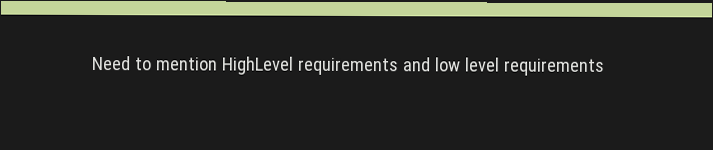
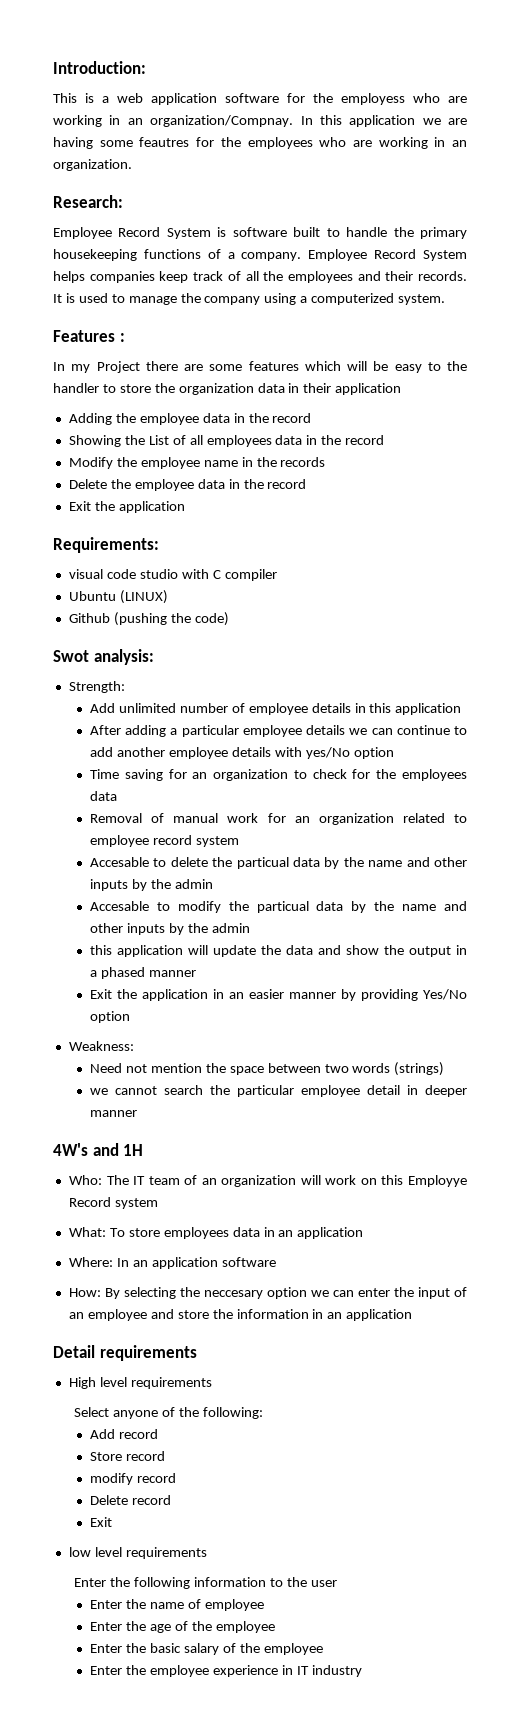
- Need to mention HighLevel requirements and low level requirements
+ Introduction:
+ This is a web application software for the employess who are working in an organization/Compnay. In this application we are having some feautres for the employees who are working in an organization.
+ Research:
+ Employee Record System is software built to handle the primary housekeeping functions of a company. Employee Record System helps companies keep track of all the employees and their records. It is used to manage the company using a computerized system.
+ Features :
+ In my Project there are some features which will be easy to the handler to store the organization data in their application
+ Adding the employee data in the record
+ Showing the List of all employees data in the record
+ Modify the employee name in the records
+ Delete the employee data in the record
+ Exit the application
+ Requirements:
+ visual code studio with C compiler
+ Ubuntu (LINUX)
+ Github (pushing the code)
+ Swot analysis:
+ Strength:
+ Add unlimited number of employee details in this application
+ After adding a particular employee details we can continue to add another employee details with yes/No option
+ Time saving for an organization to check for the employees data
+ Removal of manual work for an organization related to employee record system
+ Accesable to delete the particual data by the name and other inputs by the admin
+ Accesable to modify the particual data by the name and other inputs by the admin
+ this application will update the data and show the output in a phased manner
+ Exit the application in an easier manner by providing Yes/No option
+ Weakness:
+ Need not mention the space between two words (strings)
+ we cannot search the particular employee detail in deeper manner
+ 4W's and 1H
+ Who: The IT team of an organization will work on this Employye Record system
+ What: To store employees data in an application
+ Where: In an application software
+ How: By selecting the neccesary option we can enter the input of an employee and store the information in an application
+ Detail requirements
+ High level requirements
+ Select anyone of the following:
+ Add record
+ Store record
+ modify record
+ Delete record
+ Exit
+ low level requirements
+ Enter the following information to the user
+ Enter the name of employee
+ Enter the age of the employee
+ Enter the basic salary of the employee
+ Enter the employee experience in IT industry

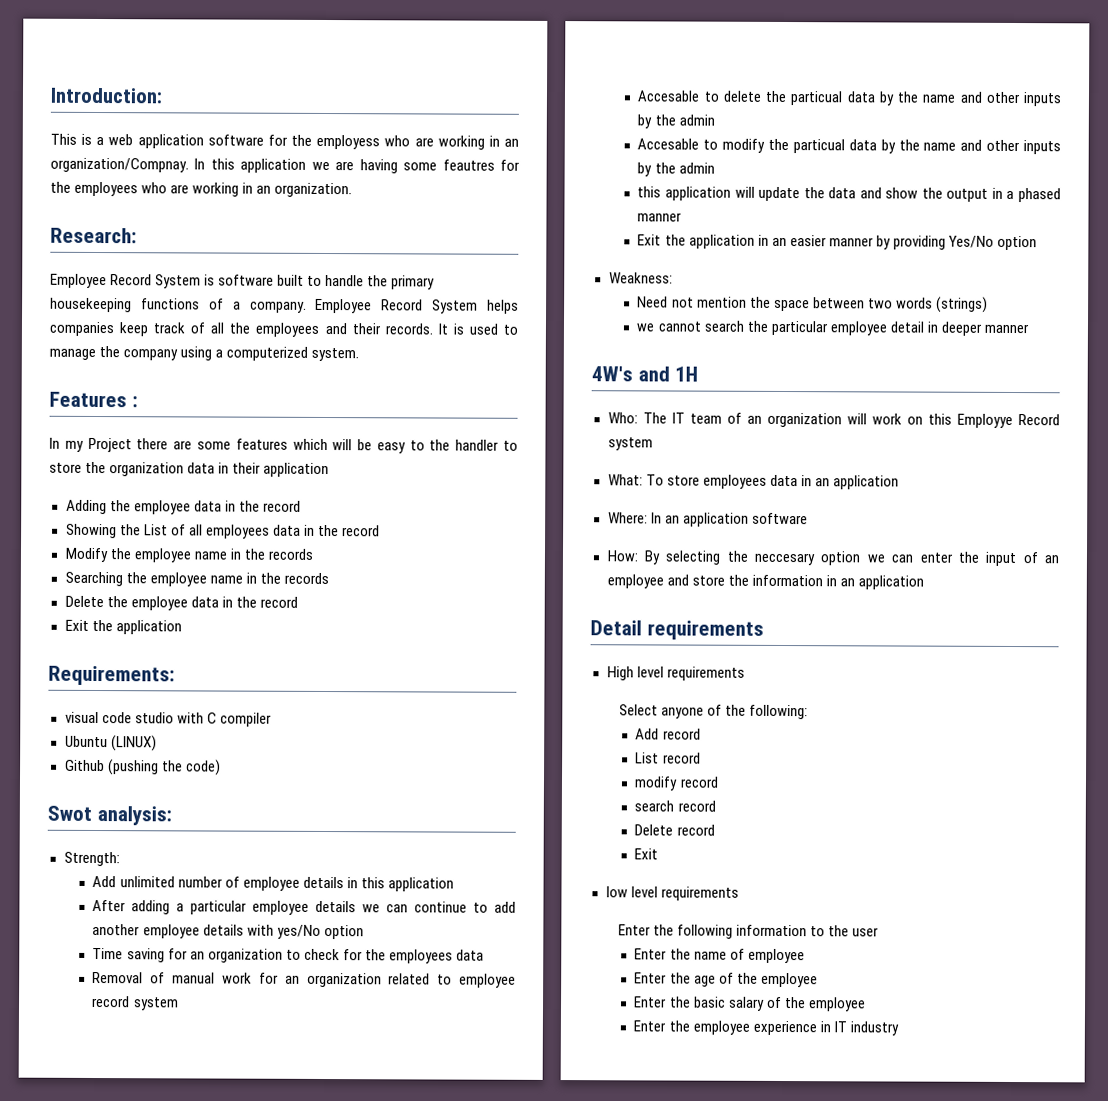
+ Searching the employee name in the records
- Store record
+ List record
+ search record

